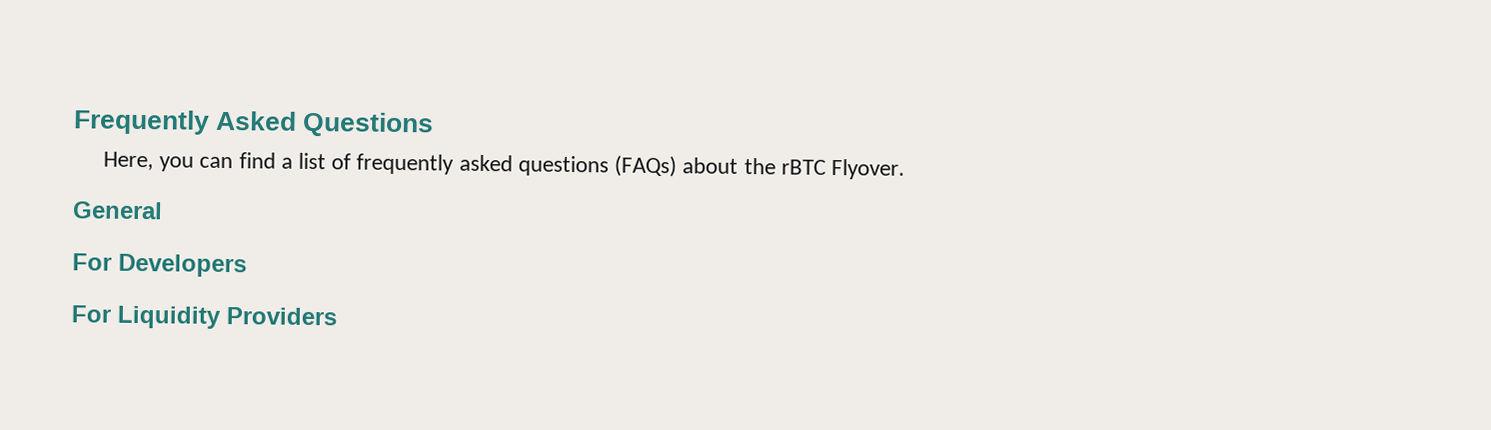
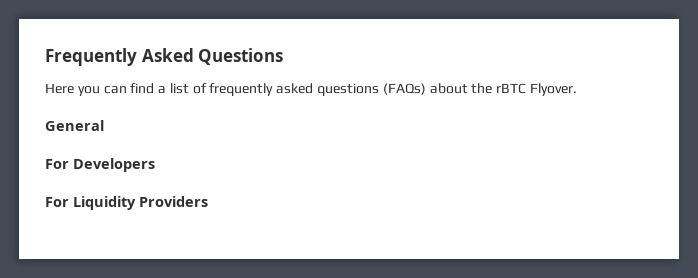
- Here, you can find a list of frequently asked questions (FAQs) about the rBTC Flyover.
+ Here you can find a list of frequently asked questions (FAQs) about the rBTC Flyover.

